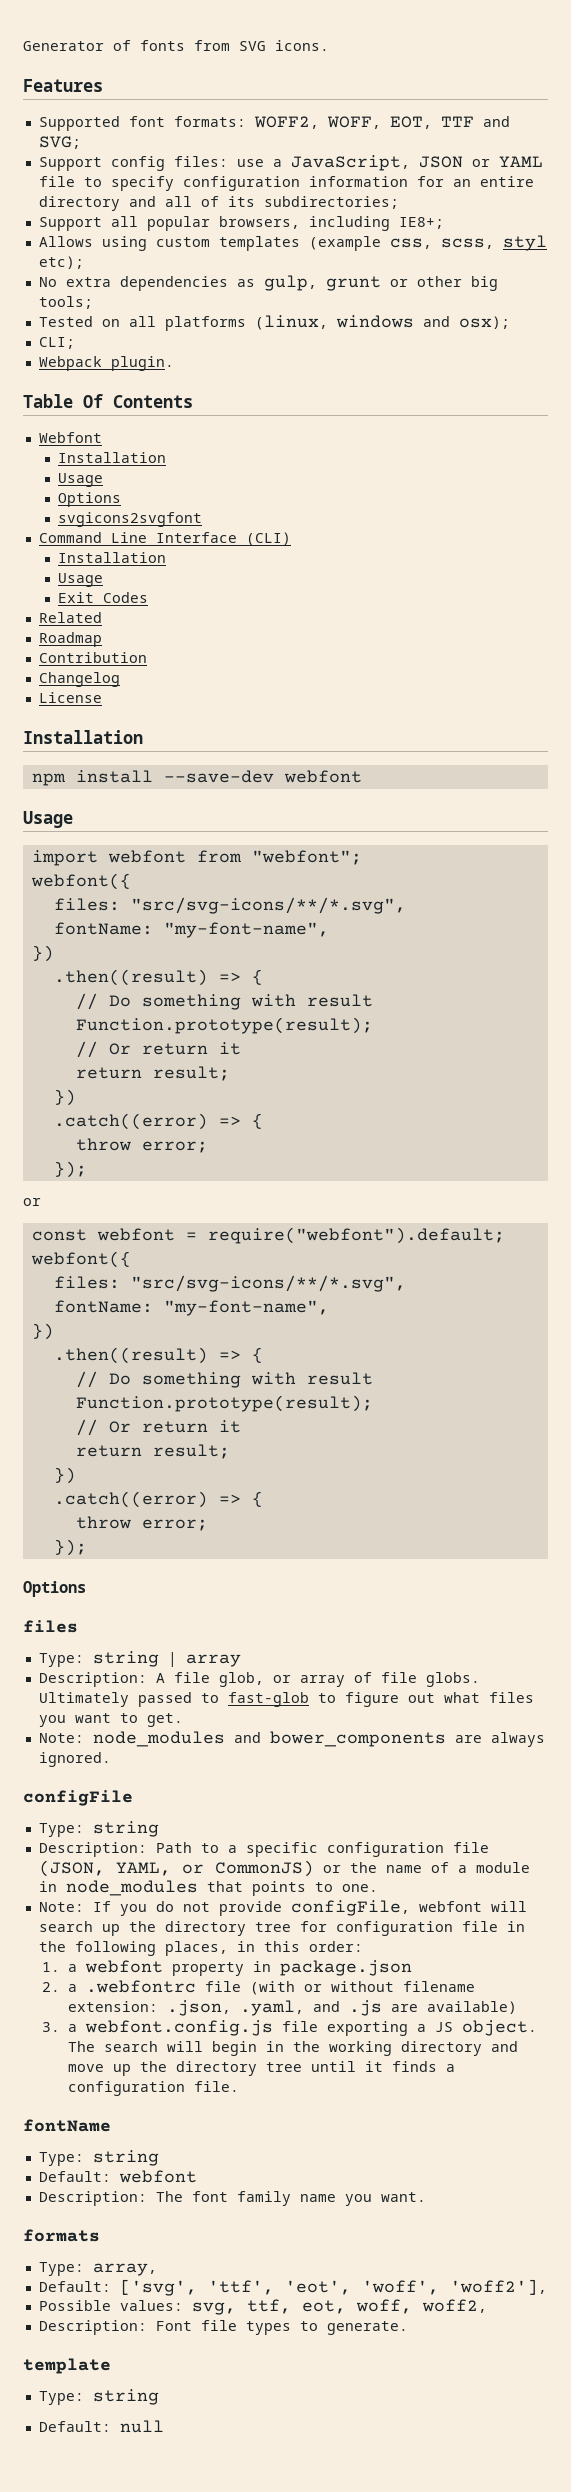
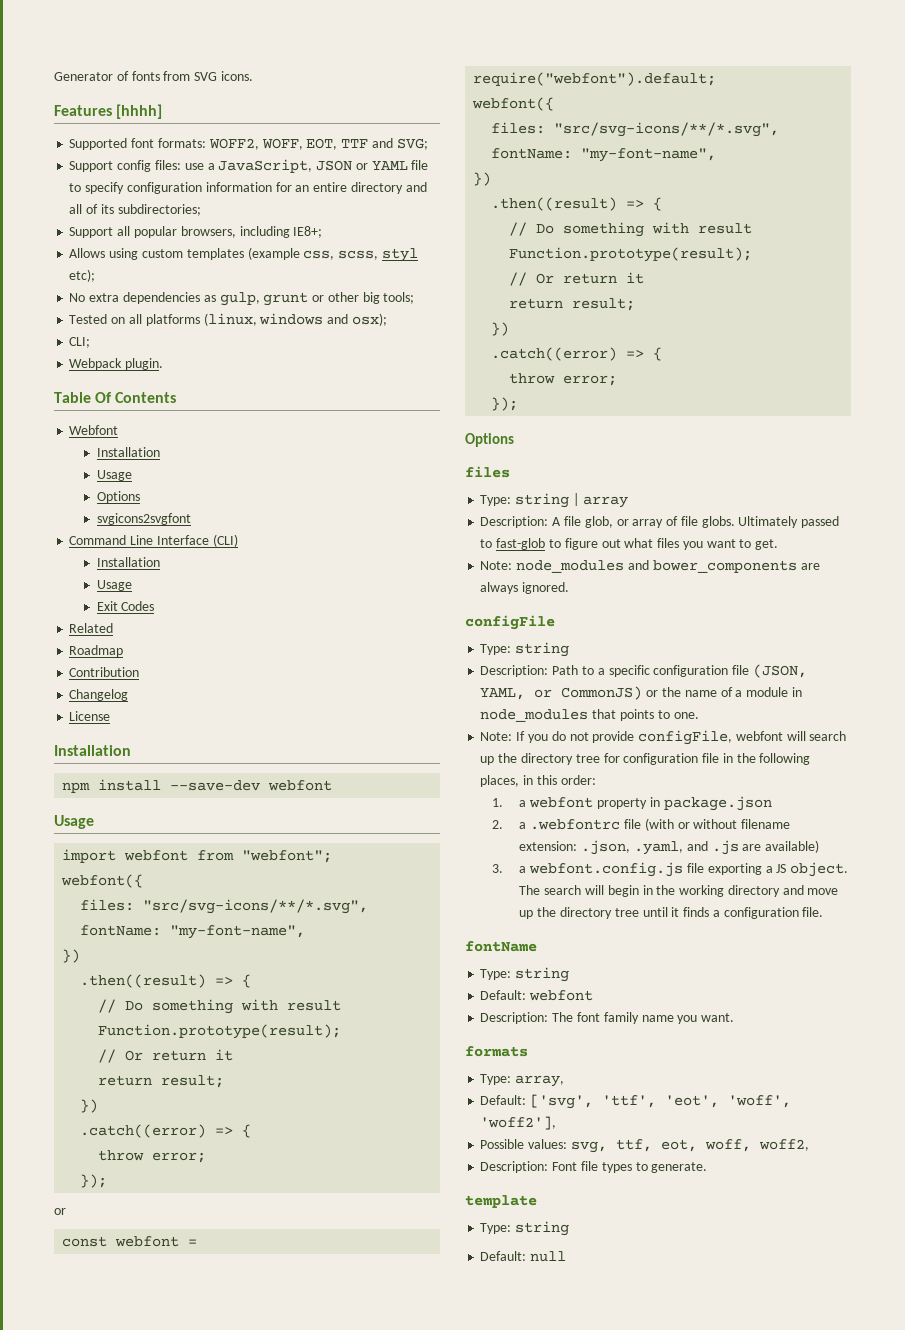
- Features
+ Features [hhhh]

